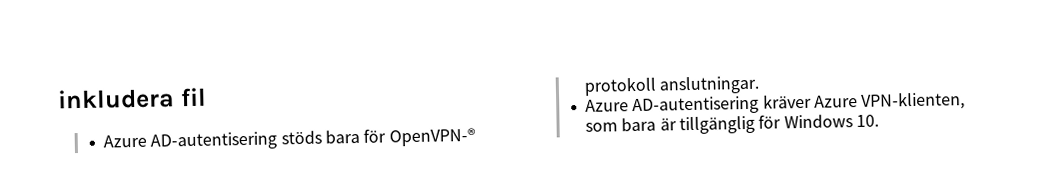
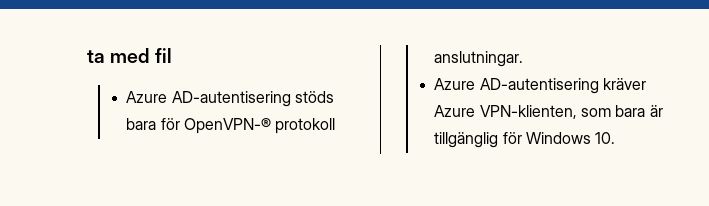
- inkludera fil
+ ta med fil

